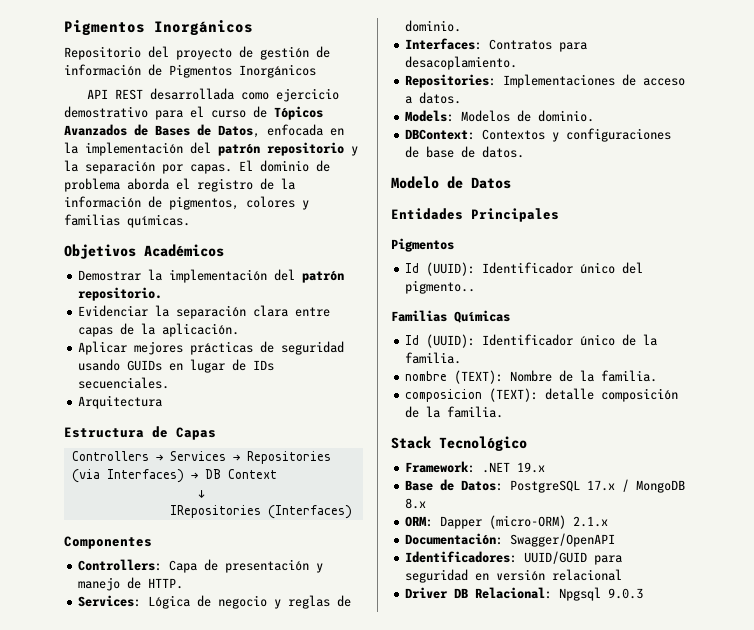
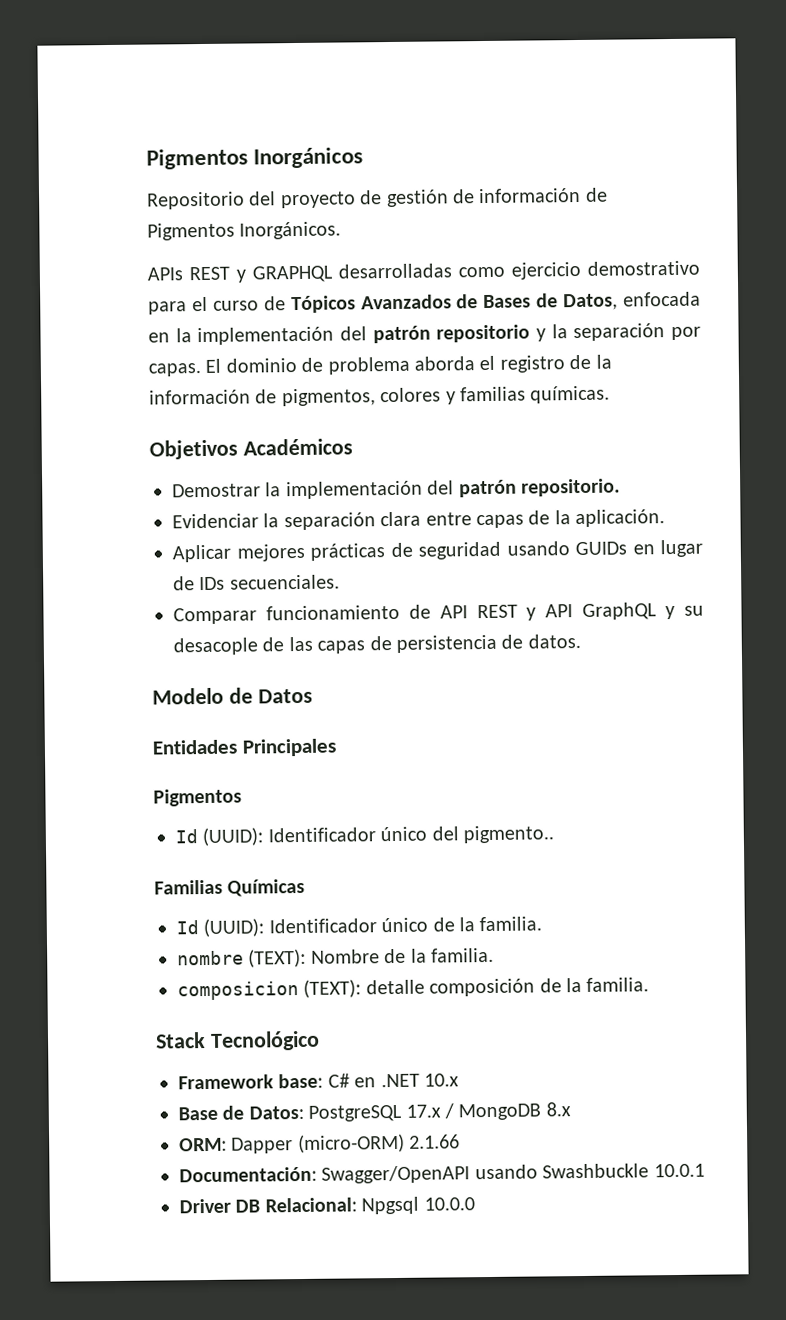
- Repositorio del proyecto de gestión de información de Pigmentos Inorgánicos
- API REST desarrollada como ejercicio demostrativo para el curso de Tópicos Avanzados de Bases de Datos, enfocada en la implementación del patrón repositorio y la separación por capas.
+ Repositorio del proyecto de gestión de información de Pigmentos Inorgánicos.
+ APIs REST y GRAPHQL desarrolladas como ejercicio demostrativo para el curso de Tópicos Avanzados de Bases de Datos, enfocada en la implementación del patrón repositorio y la separación por capas.
- Arquitectura
- Estructura de Capas
- Controllers → Services → Repositories (via Interfaces) → DB Context
- ↓
- IRepositories (Interfaces)
- Componentes
- Controllers: Capa de presentación y manejo de HTTP.
- Services: Lógica de negocio y reglas de dominio.
- Interfaces: Contratos para desacoplamiento.
- Repositories: Implementaciones de acceso a datos.
- Models: Modelos de dominio.
- DBContext: Contextos y configuraciones de base de datos.
+ Comparar funcionamiento de API REST y API GraphQL y su desacople de las capas de persistencia de datos.
- Framework: .NET 19.x
+ Framework base: C# en .NET 10.x
- ORM: Dapper (micro-ORM) 2.1.x
+ ORM: Dapper (micro-ORM) 2.1.66
- Documentación: Swagger/OpenAPI
- Identificadores: UUID/GUID para seguridad en versión relacional
+ Documentación: Swagger/OpenAPI usando Swashbuckle 10.0.1
- Driver DB Relacional: Npgsql 9.0.3
+ Driver DB Relacional: Npgsql 10.0.0

